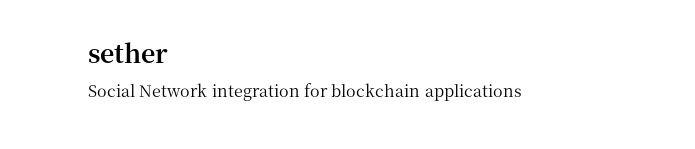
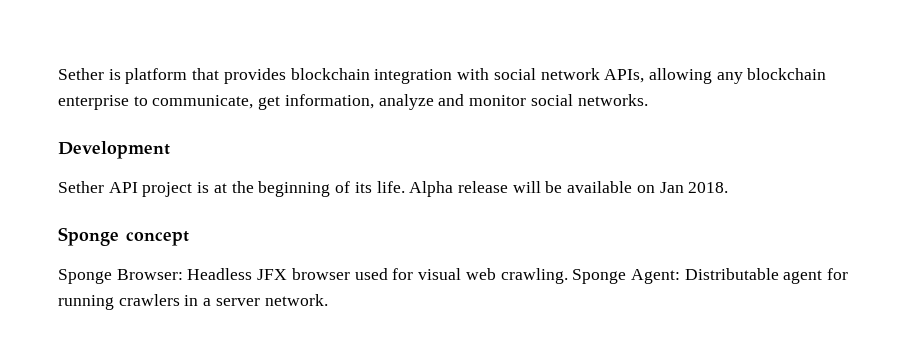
- sether
- Social Network integration for blockchain applications
+ Sether is platform that provides blockchain integration with social network APIs, allowing any blockchain enterprise to communicate, get information, analyze and monitor social networks.
+ Development
+ Sether API project is at the beginning of its life. Alpha release will be available on Jan 2018.
+ Sponge concept
+ Sponge Browser: Headless JFX browser used for visual web crawling. Sponge Agent: Distributable agent for running crawlers in a server network.

